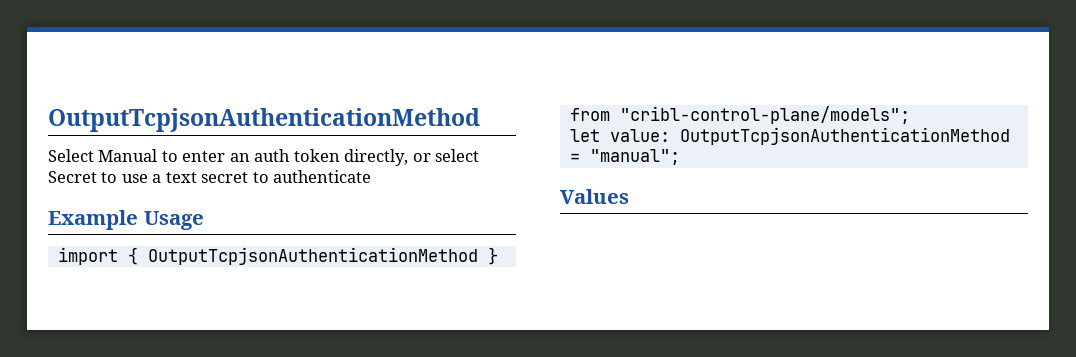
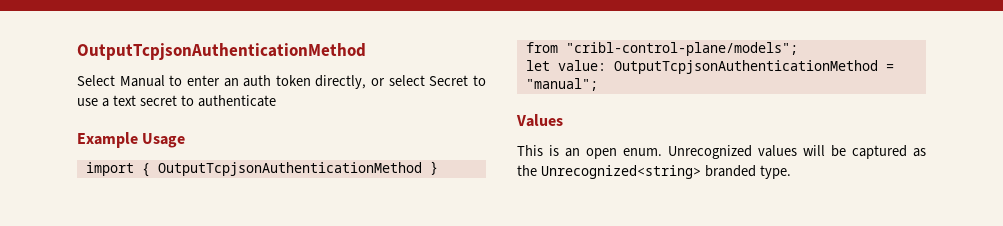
+ This is an open enum. Unrecognized values will be captured as the Unrecognized<string> branded type.

